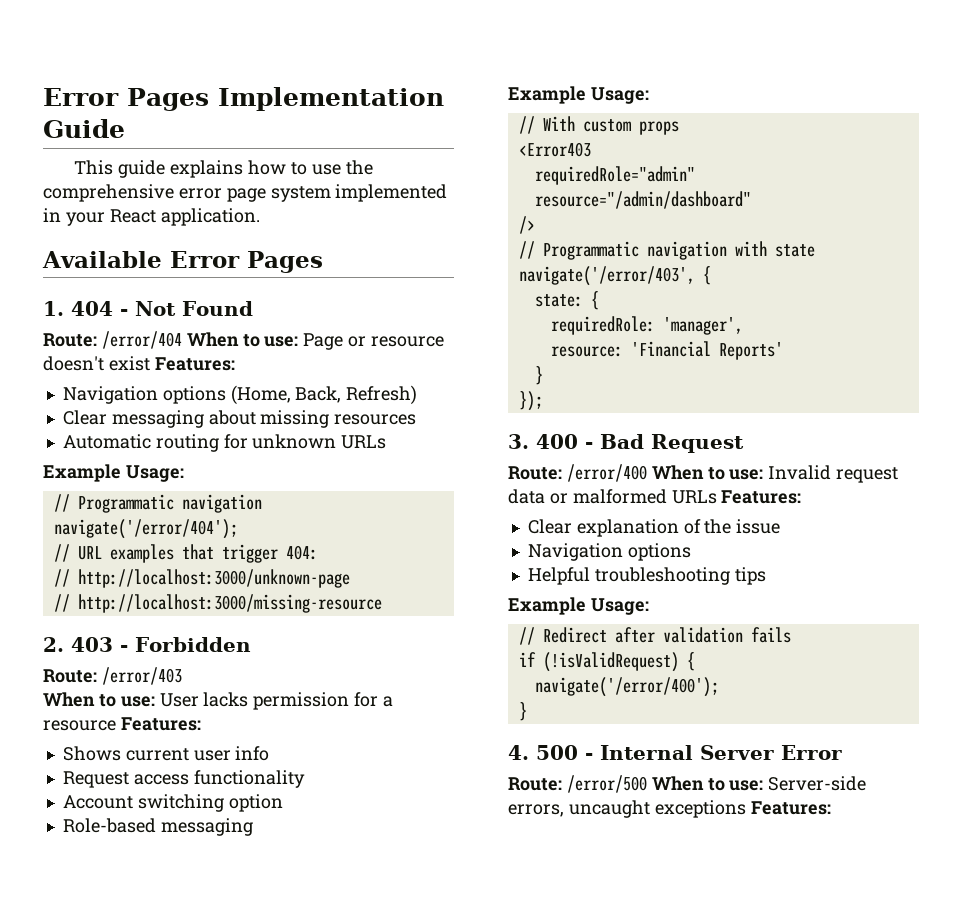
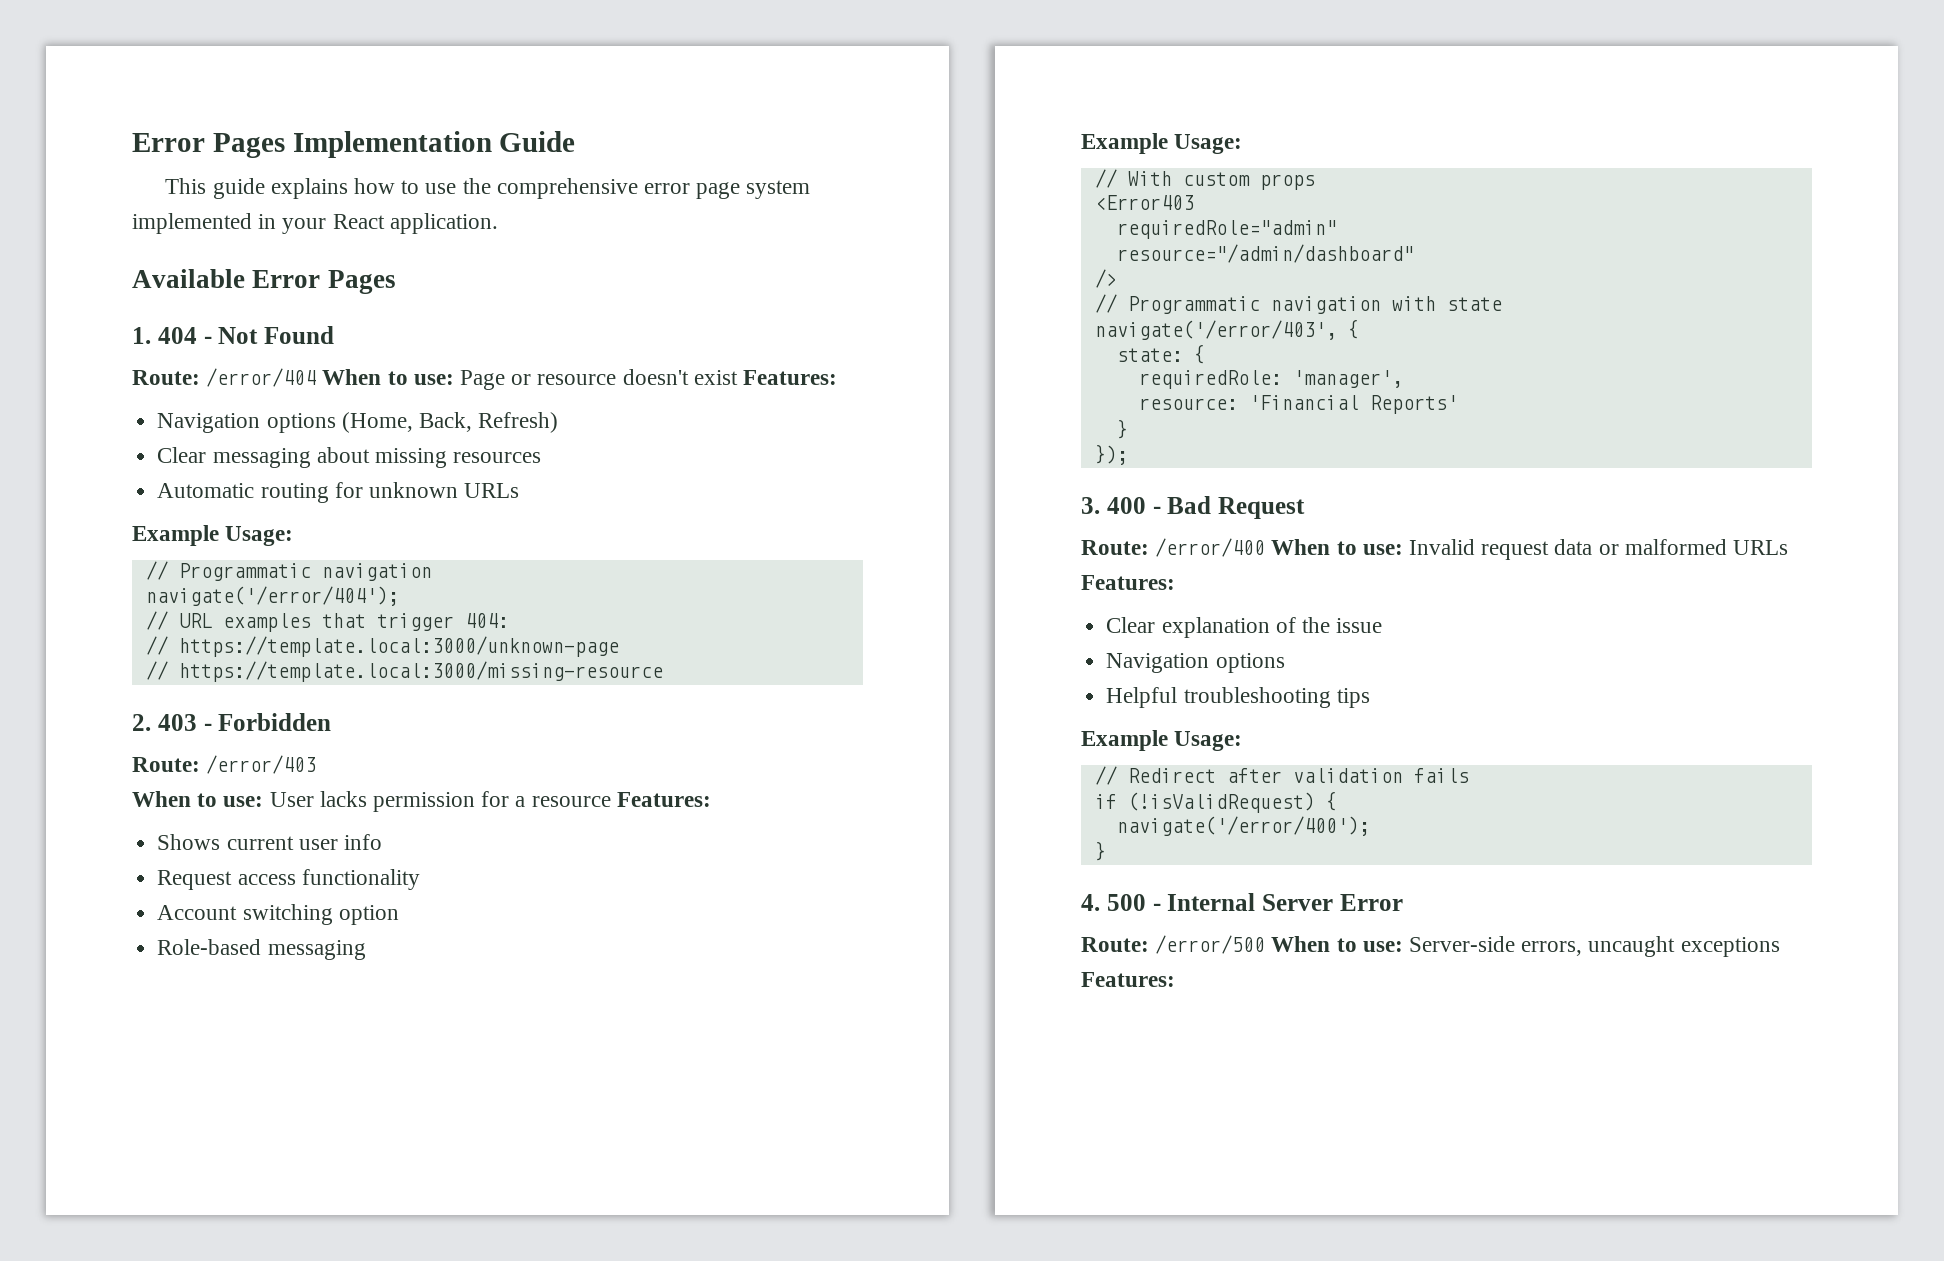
- // http://localhost:3000/unknown-page
- // http://localhost:3000/missing-resource
+ // https://template.local:3000/unknown-page
+ // https://template.local:3000/missing-resource

